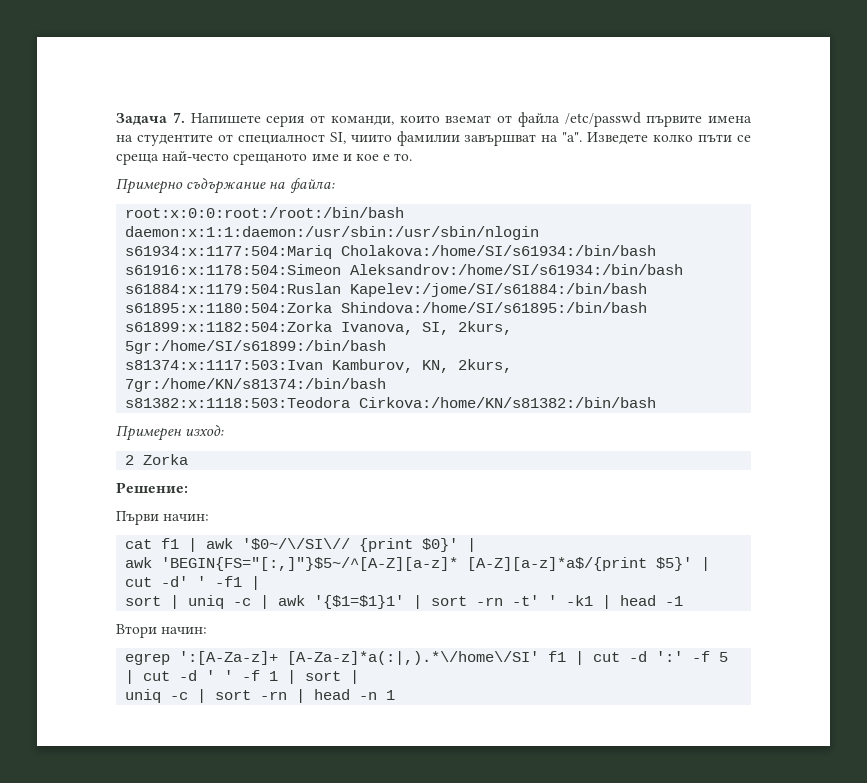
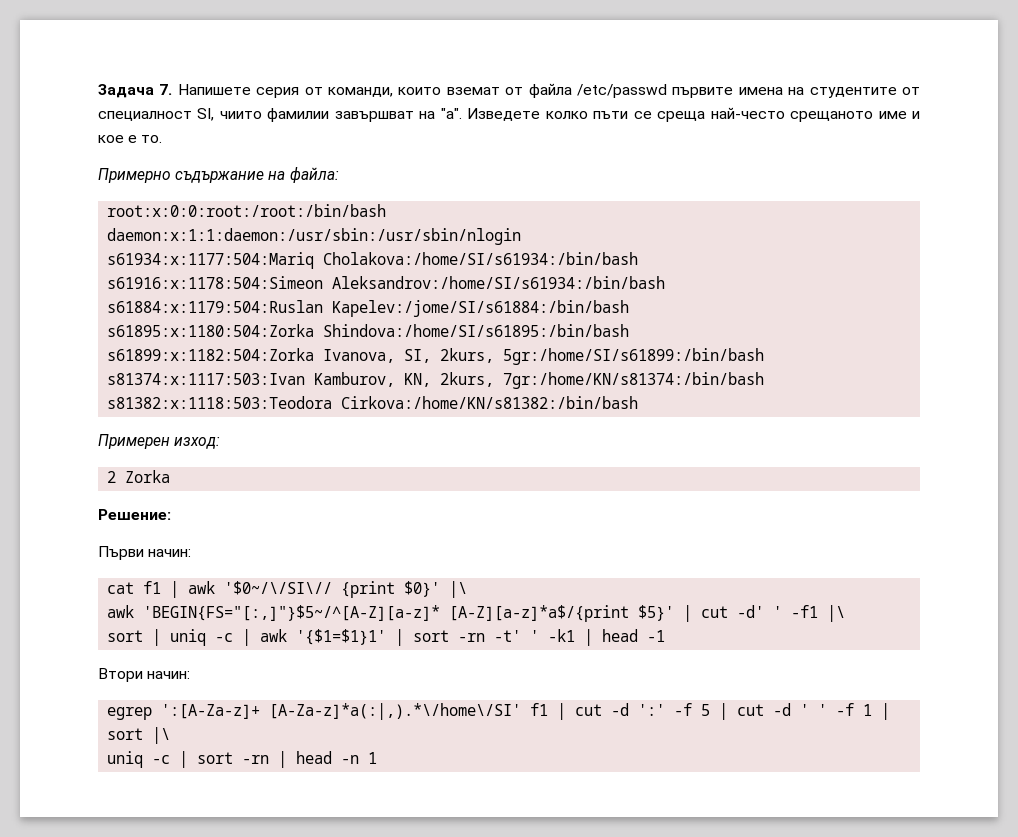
- cat f1 | awk '$0~/\/SI\// {print $0}' |
+ cat f1 | awk '$0~/\/SI\// {print $0}' |\
- awk 'BEGIN{FS="[:,]"}$5~/^[A-Z][a-z]* [A-Z][a-z]*a$/{print $5}' | cut -d' ' -f1 |
+ awk 'BEGIN{FS="[:,]"}$5~/^[A-Z][a-z]* [A-Z][a-z]*a$/{print $5}' | cut -d' ' -f1 |\
- egrep ':[A-Za-z]+ [A-Za-z]*a(:|,).*\/home\/SI' f1 | cut -d ':' -f 5 | cut -d ' ' -f 1 | sort |
+ egrep ':[A-Za-z]+ [A-Za-z]*a(:|,).*\/home\/SI' f1 | cut -d ':' -f 5 | cut -d ' ' -f 1 | sort |\

